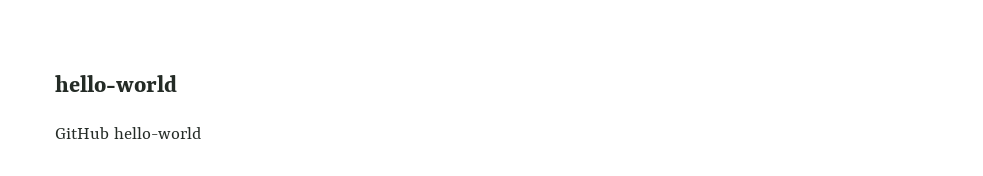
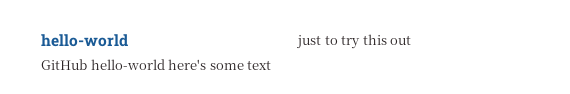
- GitHub hello-world
+ GitHub hello-world here's some text just to try this out

